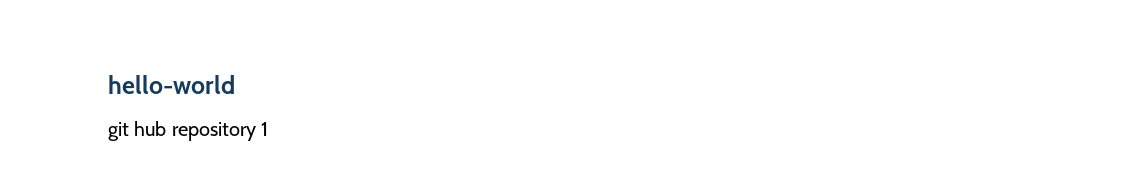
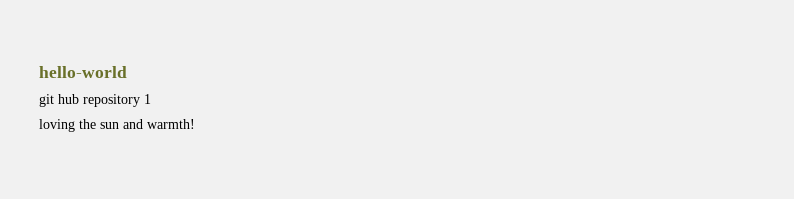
+ loving the sun and warmth!

